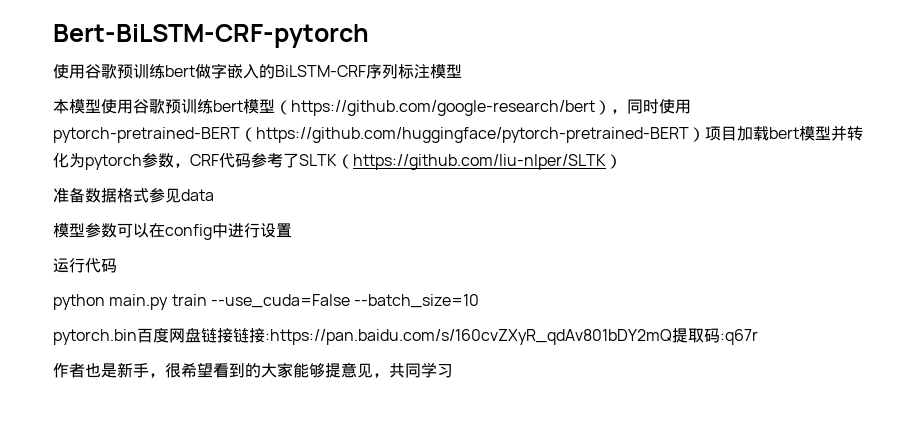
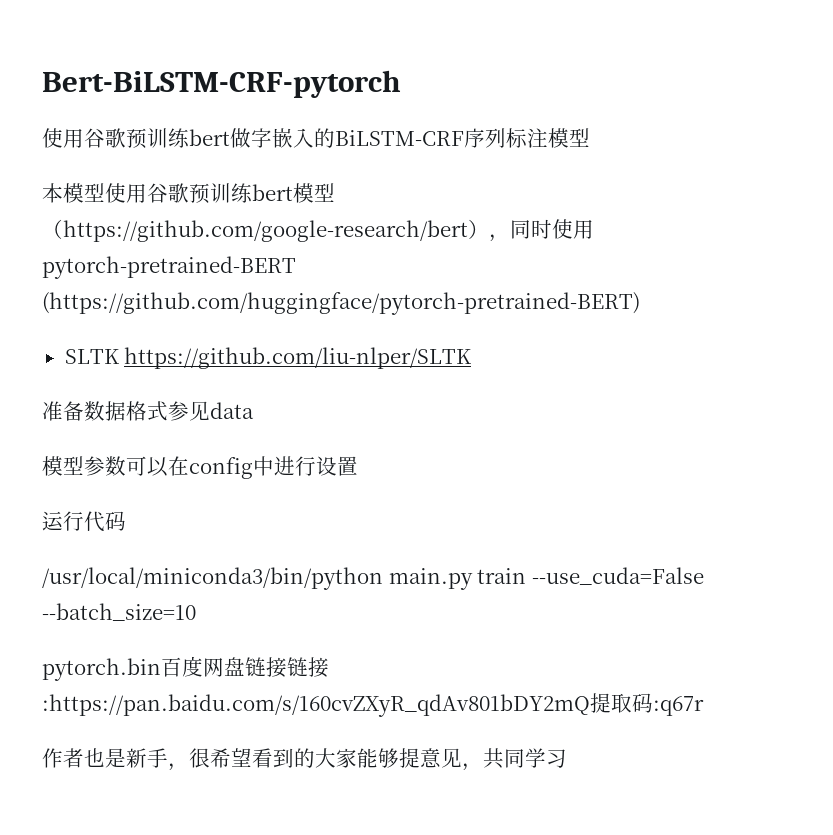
- 本模型使用谷歌预训练bert模型（https://github.com/google-research/bert），同时使用pytorch-pretrained-BERT（https://github.com/huggingface/pytorch-pretrained-BERT）项目加载bert模型并转化为pytorch参数，CRF代码参考了SLTK（https://github.com/liu-nlper/SLTK）
+ 本模型使用谷歌预训练bert模型（https://github.com/google-research/bert），同时使用pytorch-pretrained-BERT (https://github.com/huggingface/pytorch-pretrained-BERT)
+ SLTK https://github.com/liu-nlper/SLTK
- python main.py train --use_cuda=False --batch_size=10
+ /usr/local/miniconda3/bin/python main.py train --use_cuda=False --batch_size=10

